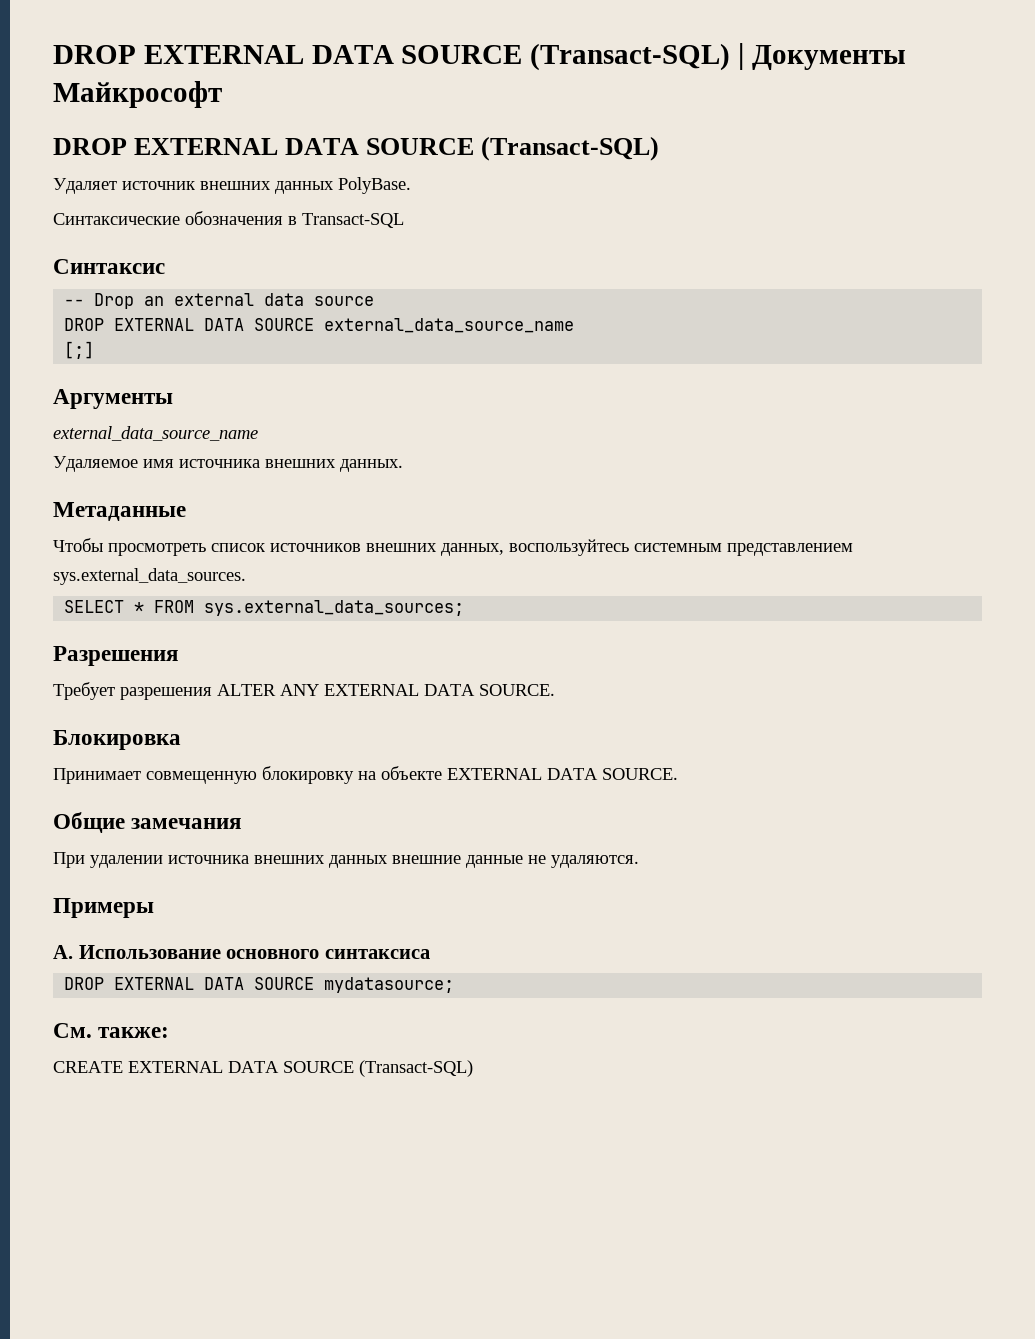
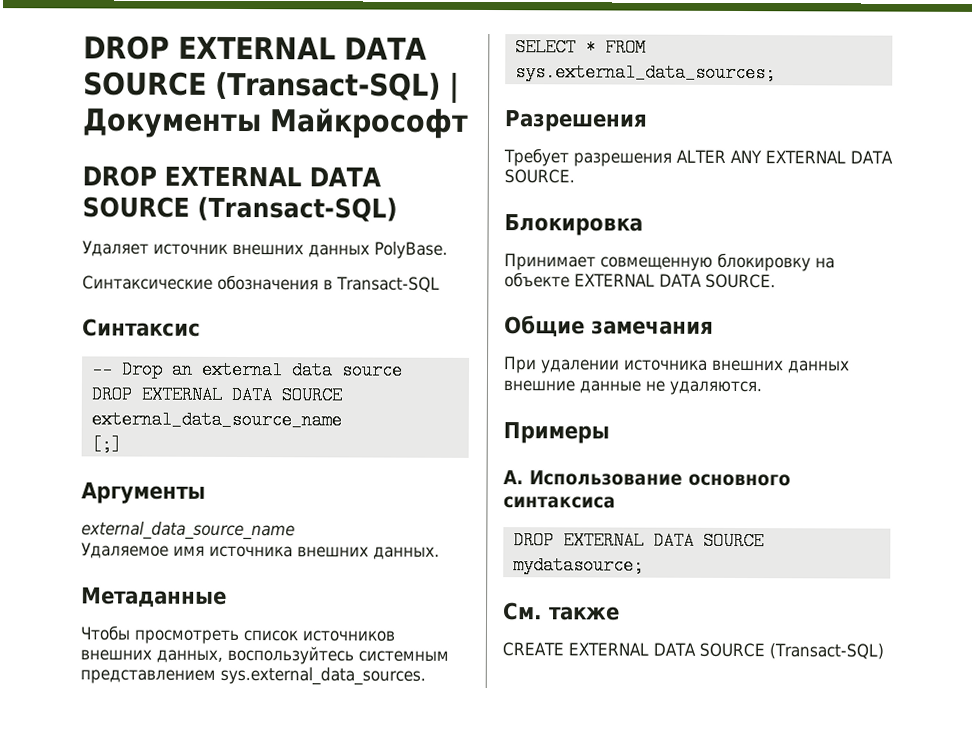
- См. также:
+ См. также

